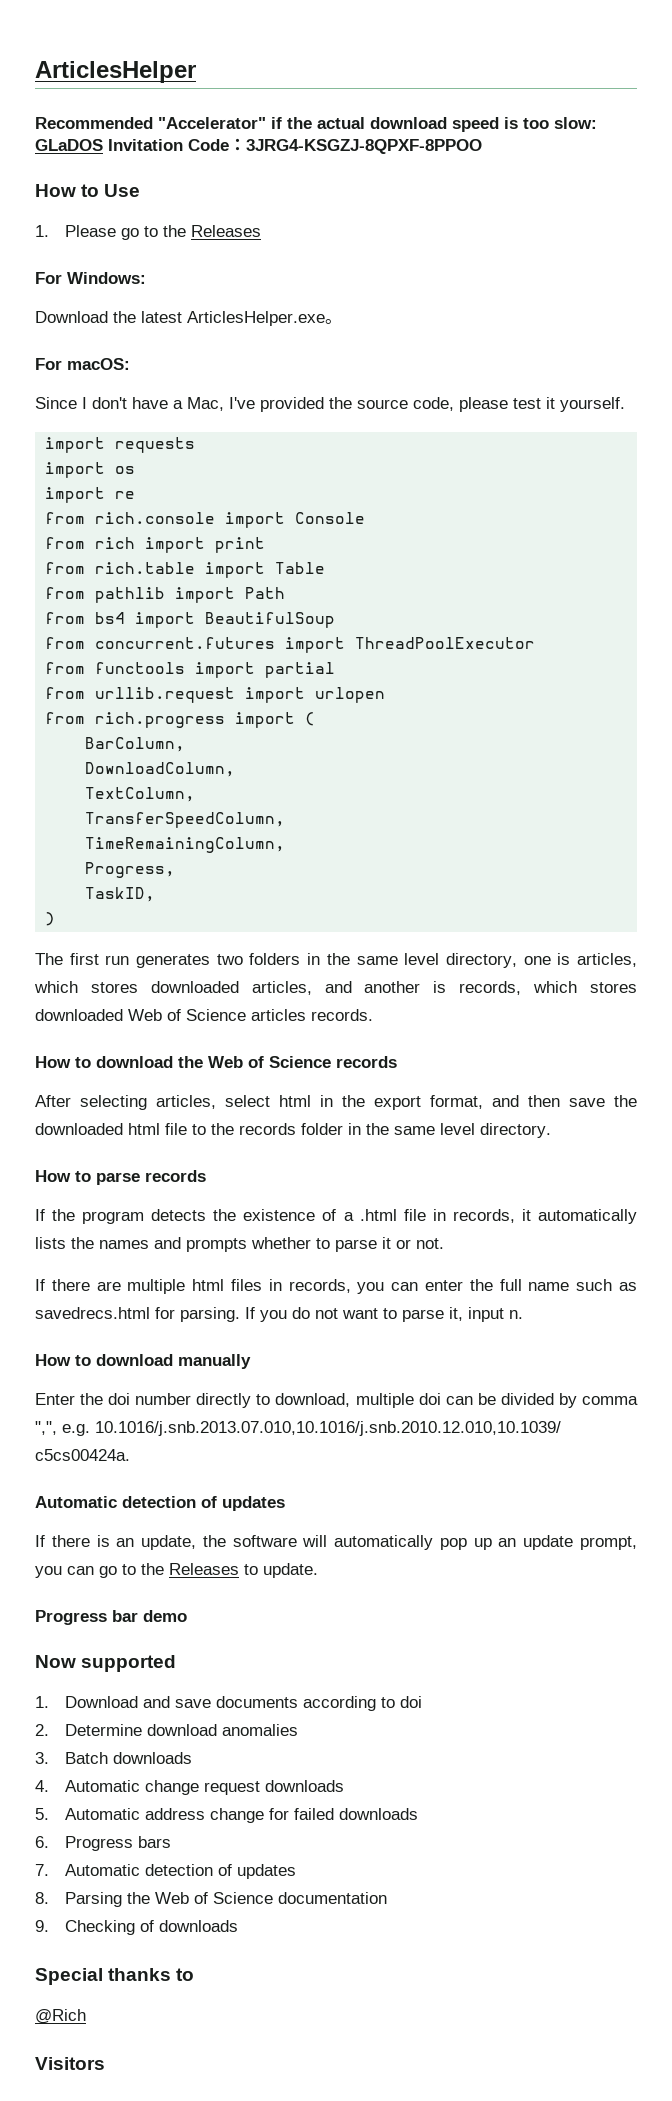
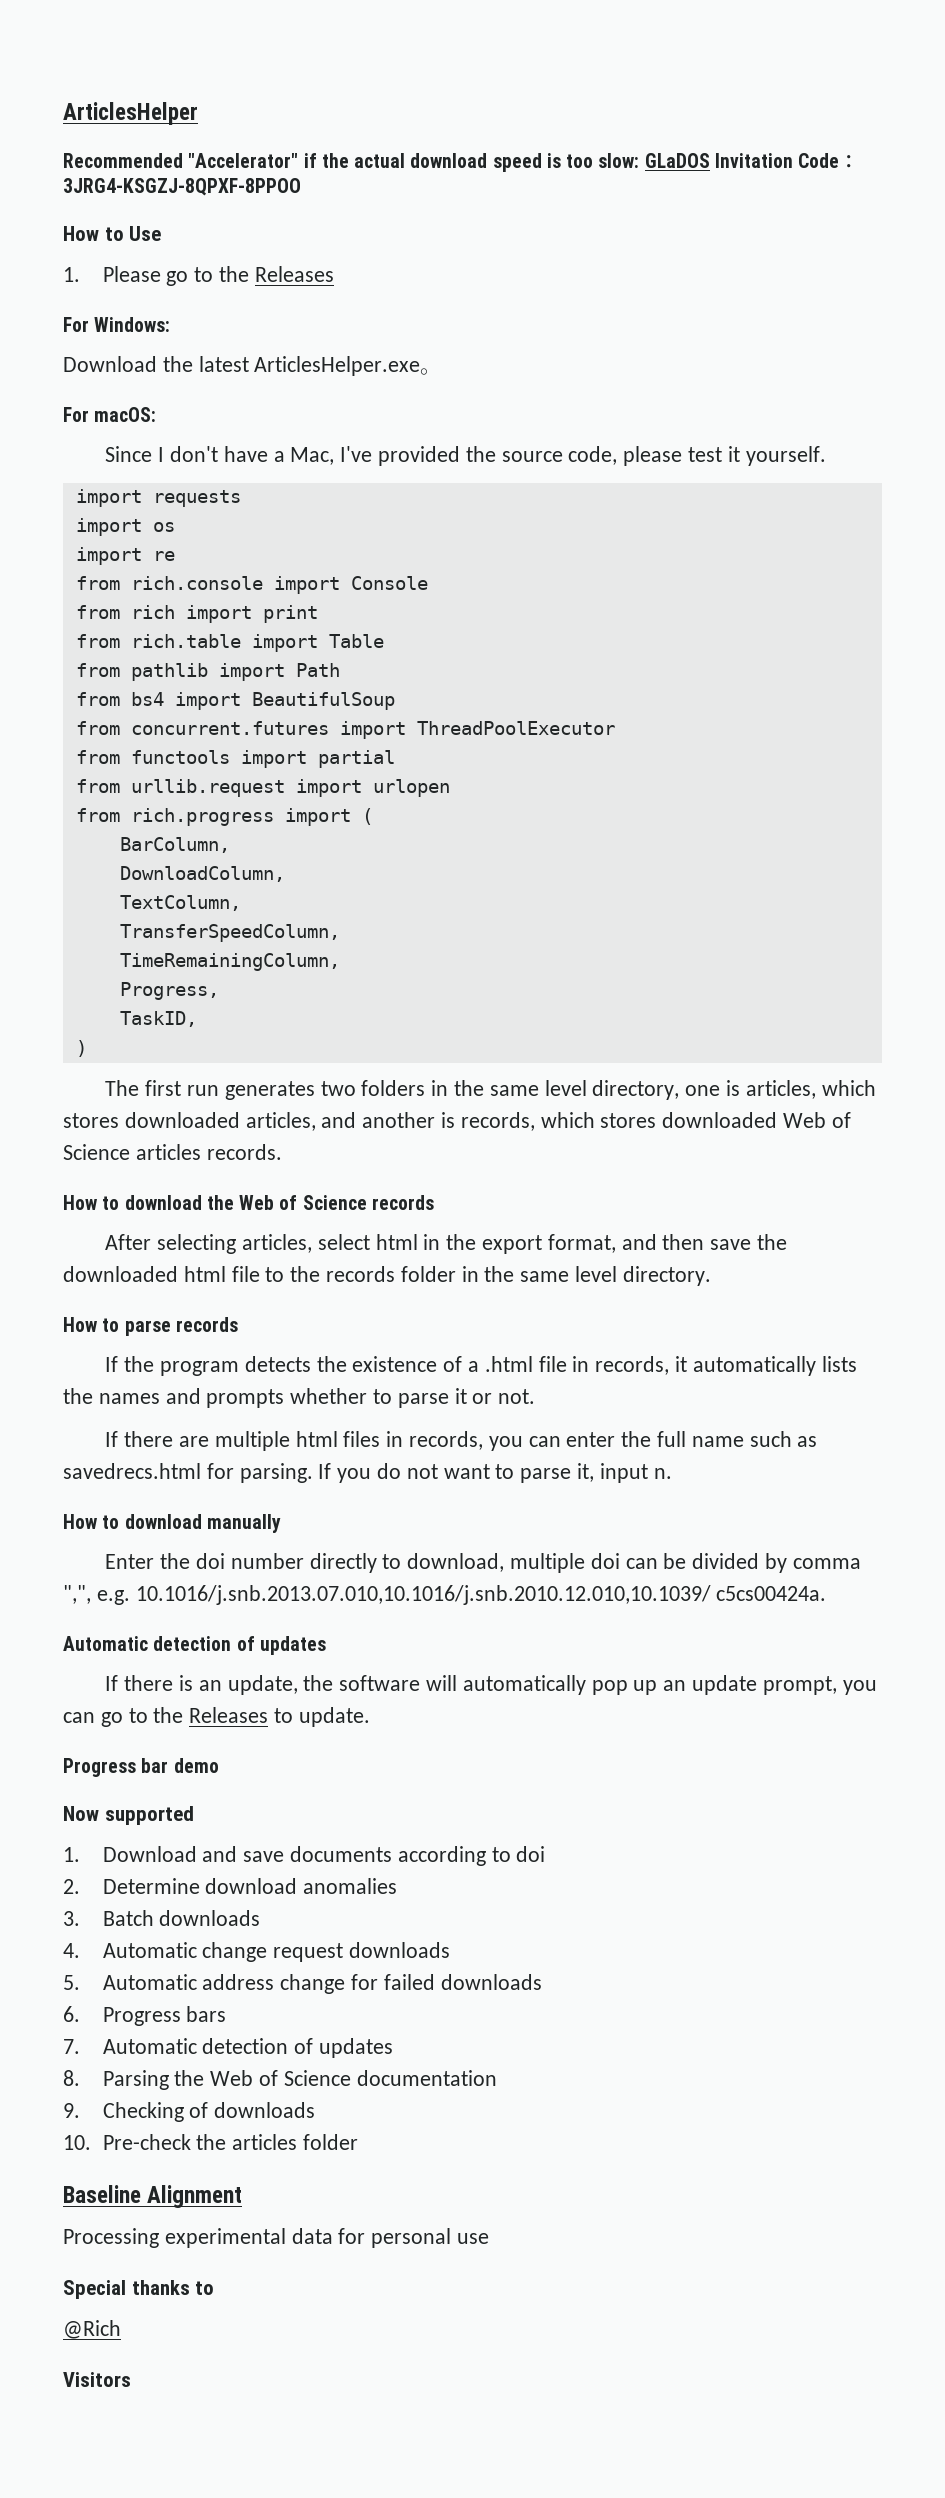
+ 10. Pre-check the articles folder
+ Baseline Alignment
+ Processing experimental data for personal use

